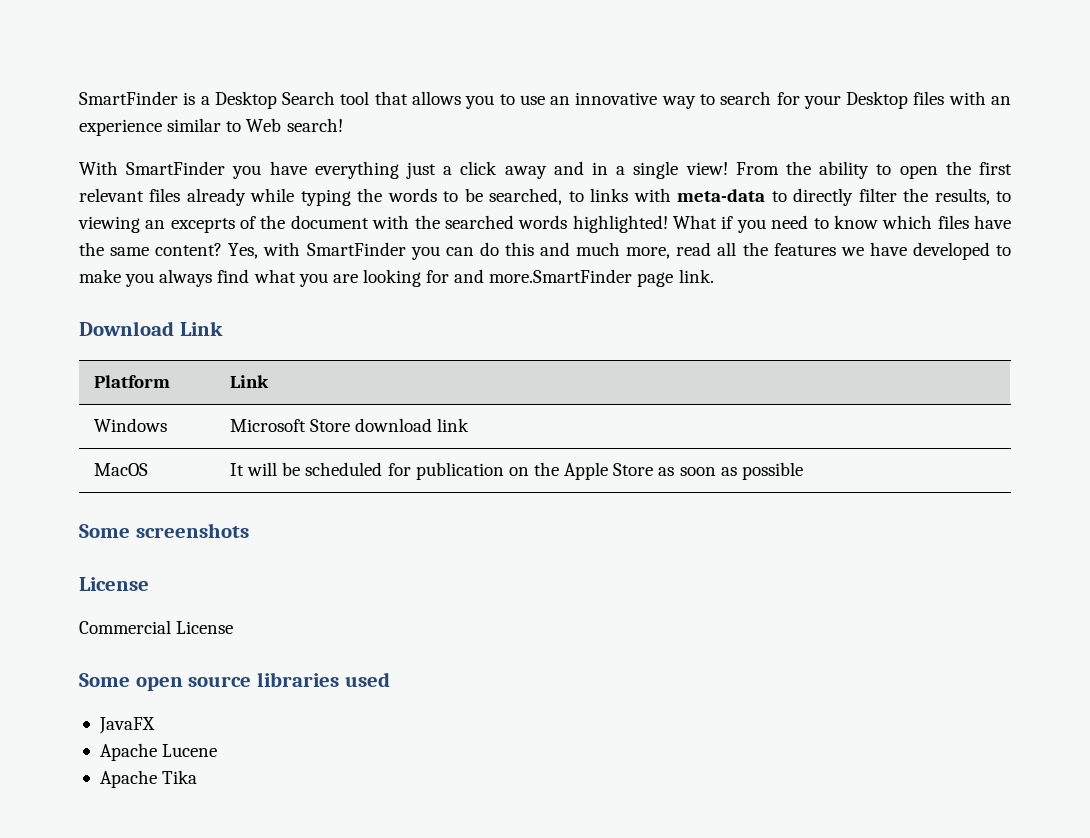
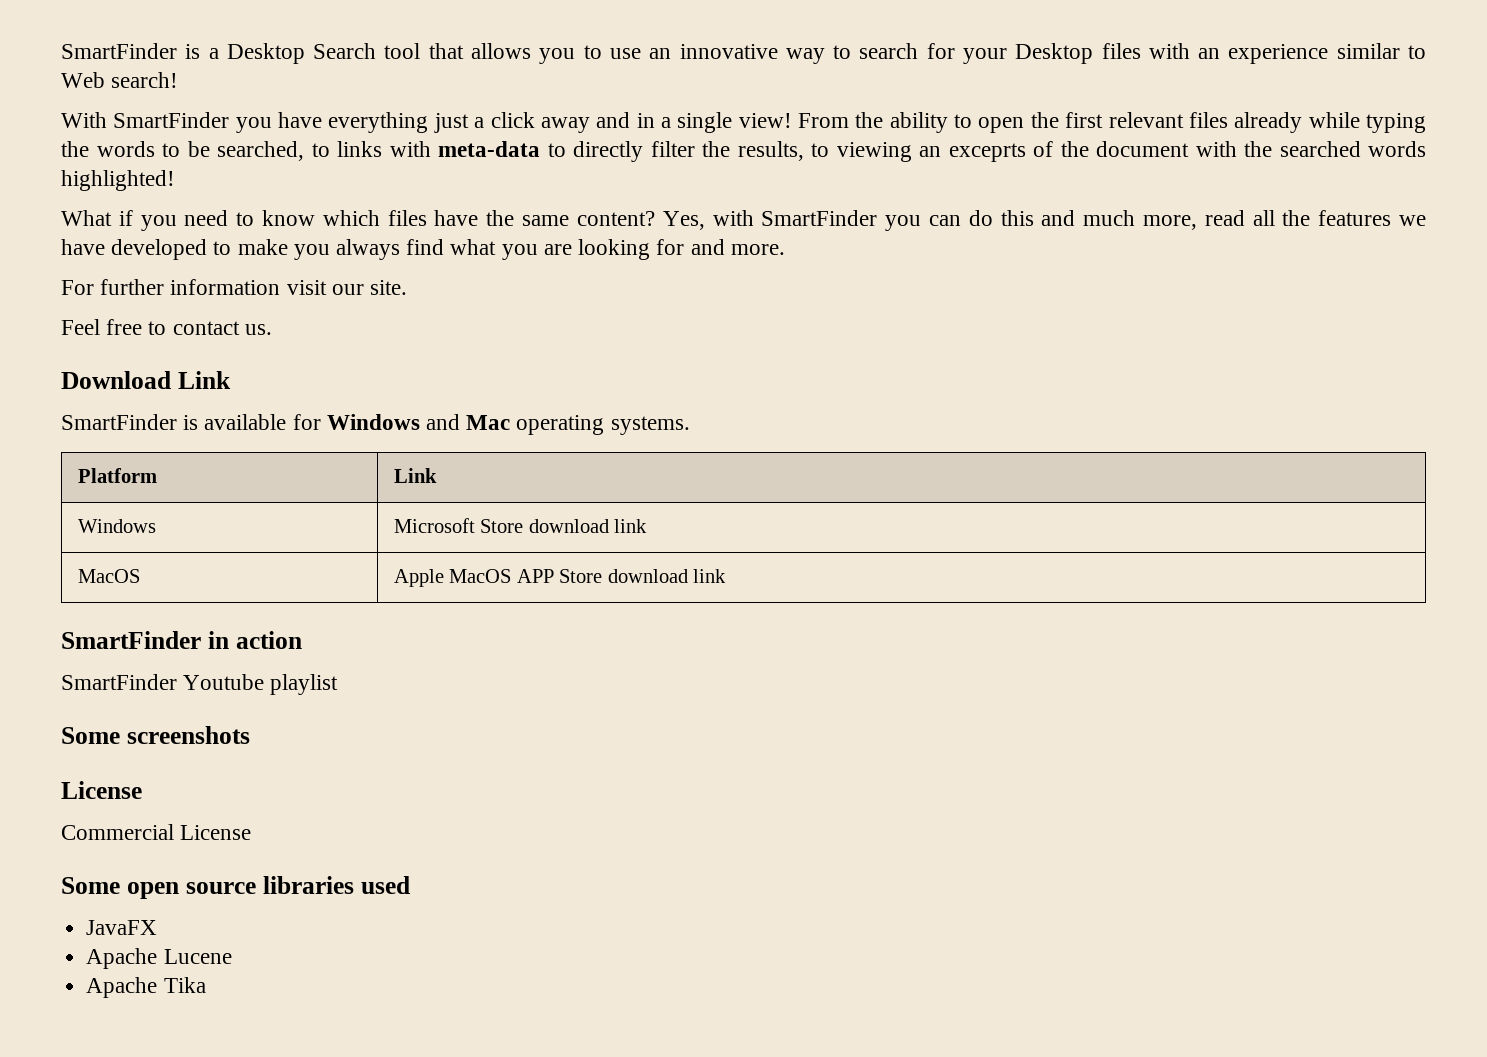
- From the ability to open the first relevant files already while typing the words to be searched, to links with meta-data to directly filter the results, to viewing an exceprts of the document with the searched words highlighted! What if you need to know which files have the same content?
+ From the ability to open the first relevant files already while typing the words to be searched, to links with meta-data to directly filter the results, to viewing an exceprts of the document with the searched words highlighted!
+ What if you need to know which files have the same content?
- Yes, with SmartFinder you can do this and much more, read all the features we have developed to make you always find what you are looking for and more.SmartFinder page link.
+ Yes, with SmartFinder you can do this and much more, read all the features we have developed to make you always find what you are looking for and more.
+ For further information visit our site.
+ Feel free to contact us.
  Download Link
+ SmartFinder is available for Windows and Mac operating systems.
- MacOS | It will be scheduled for publication on the Apple Store as soon as possible
+ MacOS | Apple MacOS APP Store download link
+ SmartFinder in action
+ SmartFinder Youtube playlist

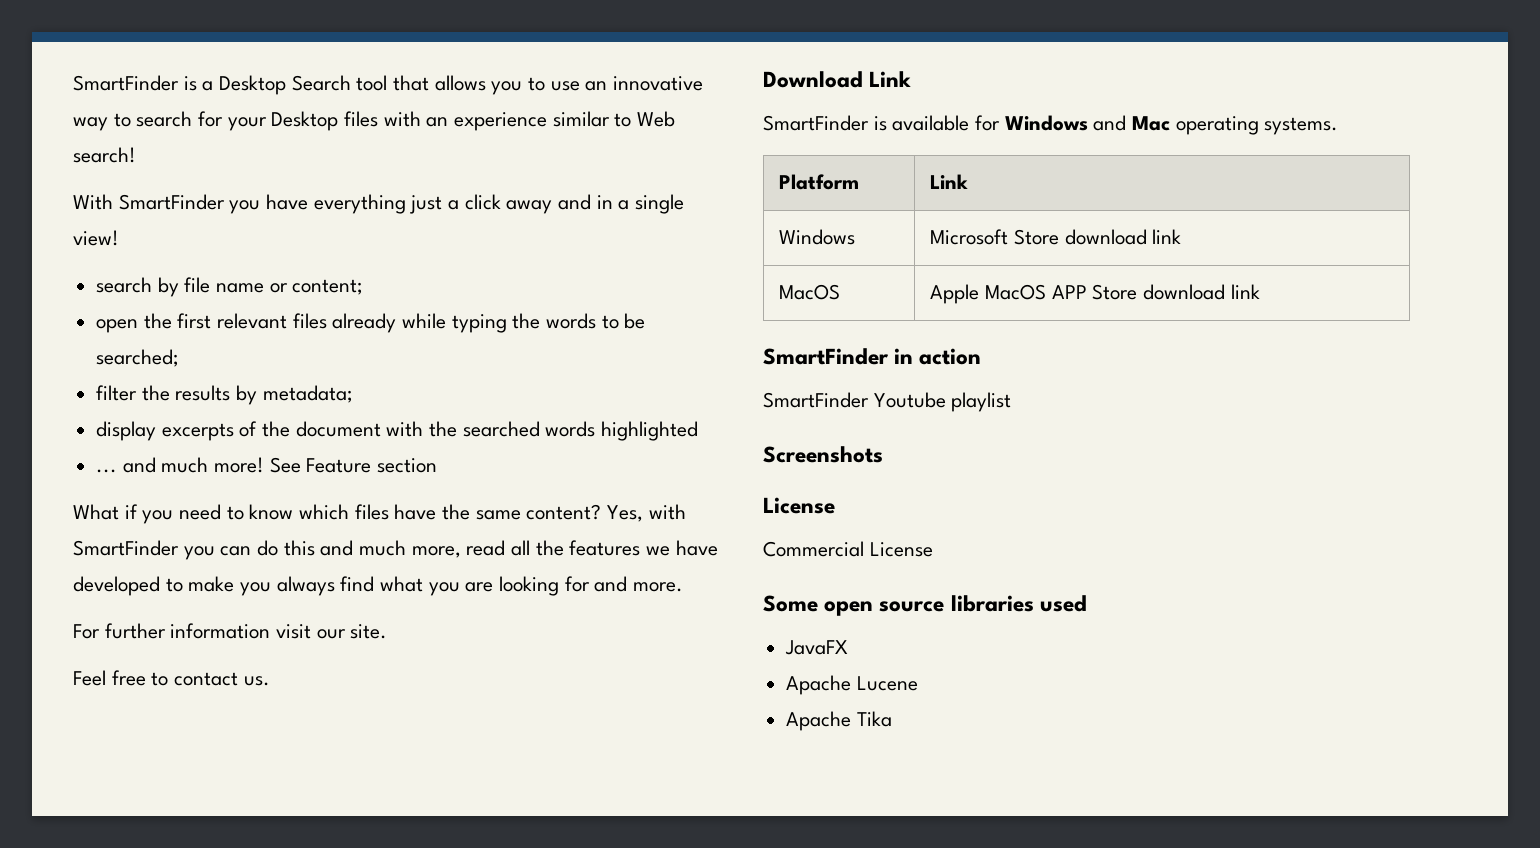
- With SmartFinder you have everything just a click away and in a single view! From the ability to open the first relevant files already while typing the words to be searched, to links with meta-data to directly filter the results, to viewing an exceprts of the document with the searched words highlighted!
+ With SmartFinder you have everything just a click away and in a single view!
+ search by file name or content;
+ open the first relevant files already while typing the words to be searched;
+ filter the results by metadata;
+ display excerpts of the document with the searched words highlighted
+ ... and much more! See Feature section
- Some screenshots
+ Screenshots

